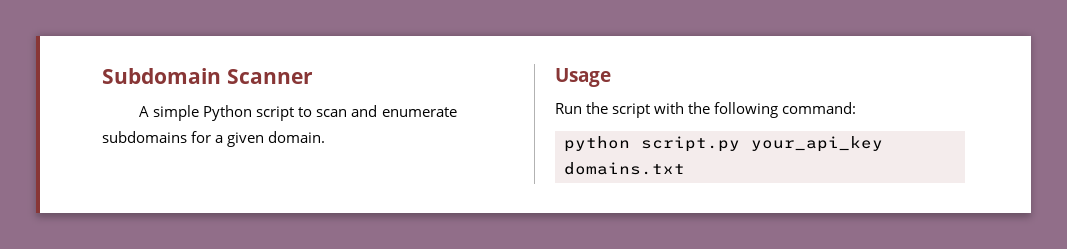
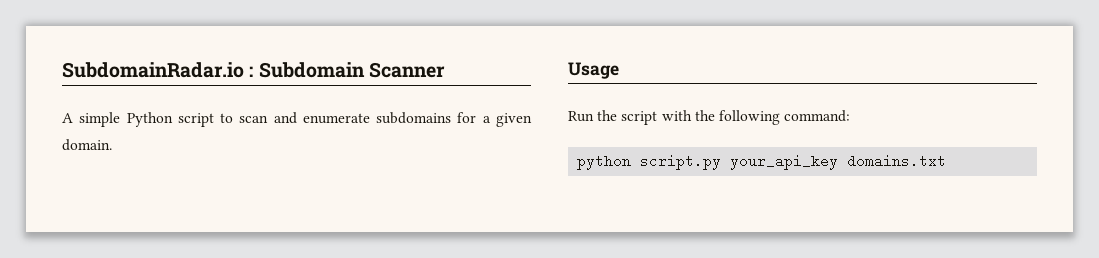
- Subdomain Scanner
+ SubdomainRadar.io : Subdomain Scanner

